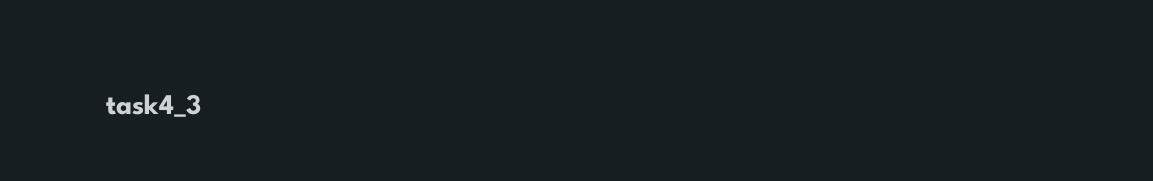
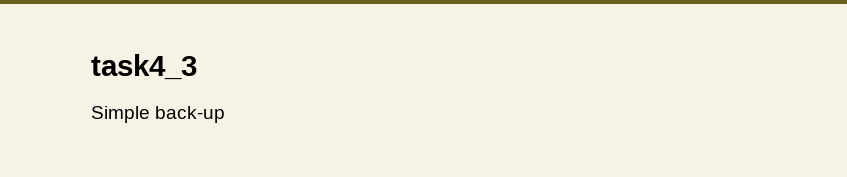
+ Simple back-up

